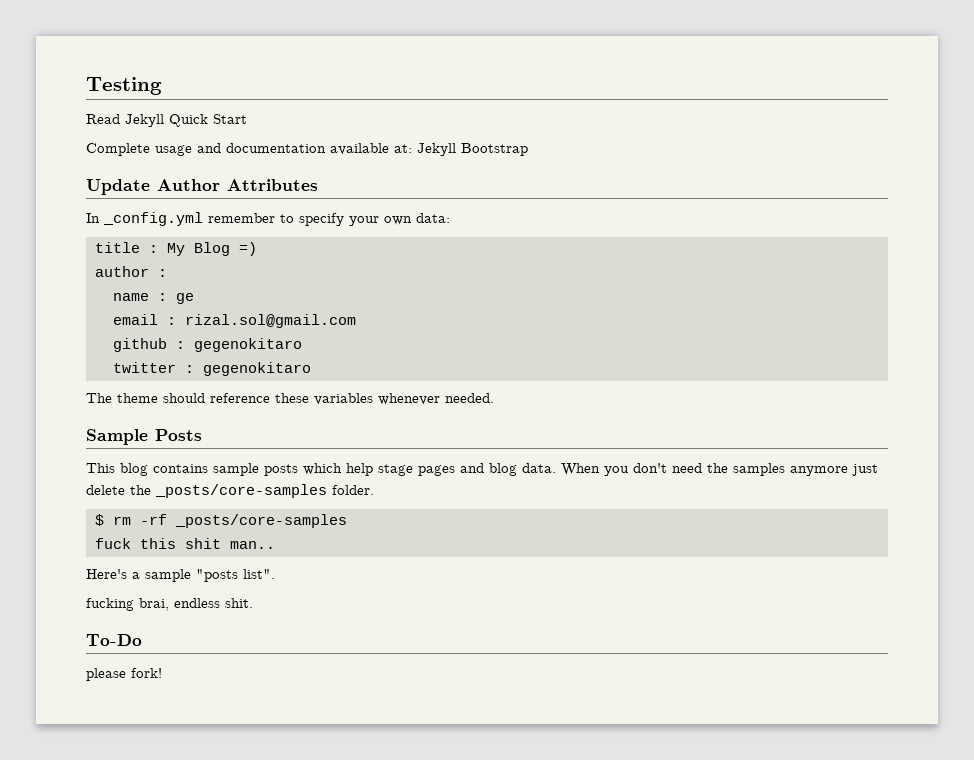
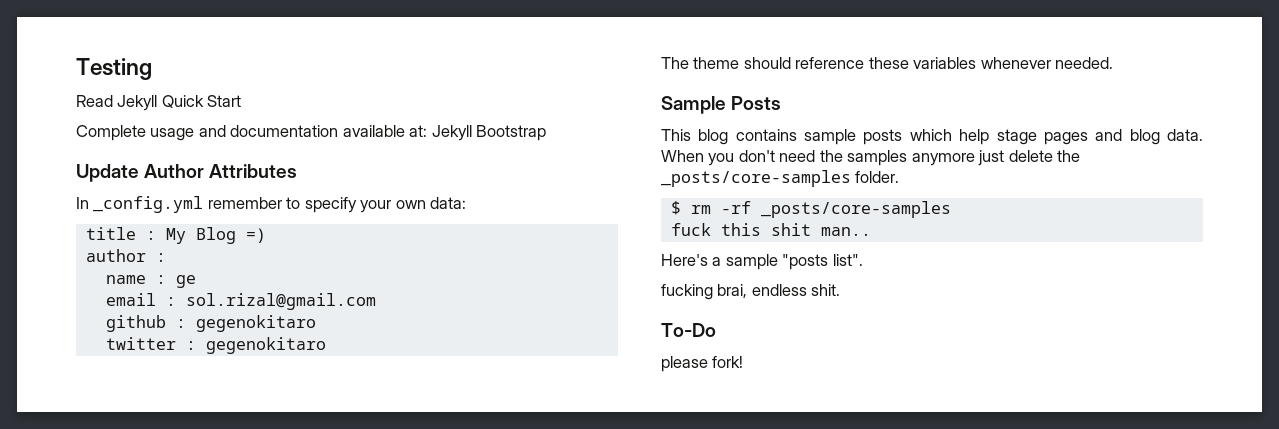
- email : rizal.sol@gmail.com
+ email : sol.rizal@gmail.com

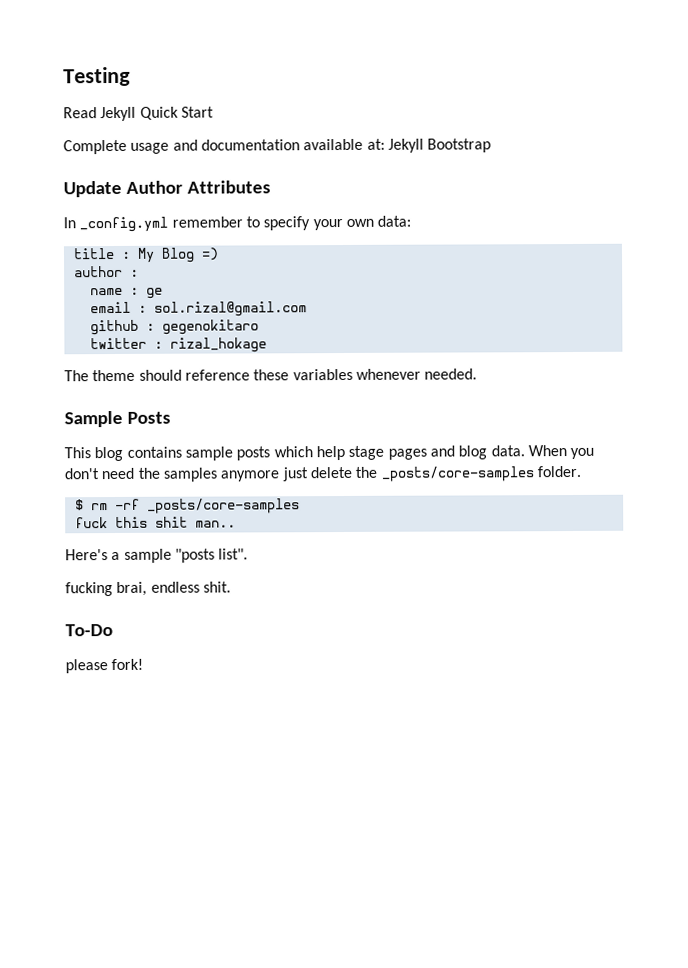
- twitter : gegenokitaro
+ twitter : rizal_hokage

